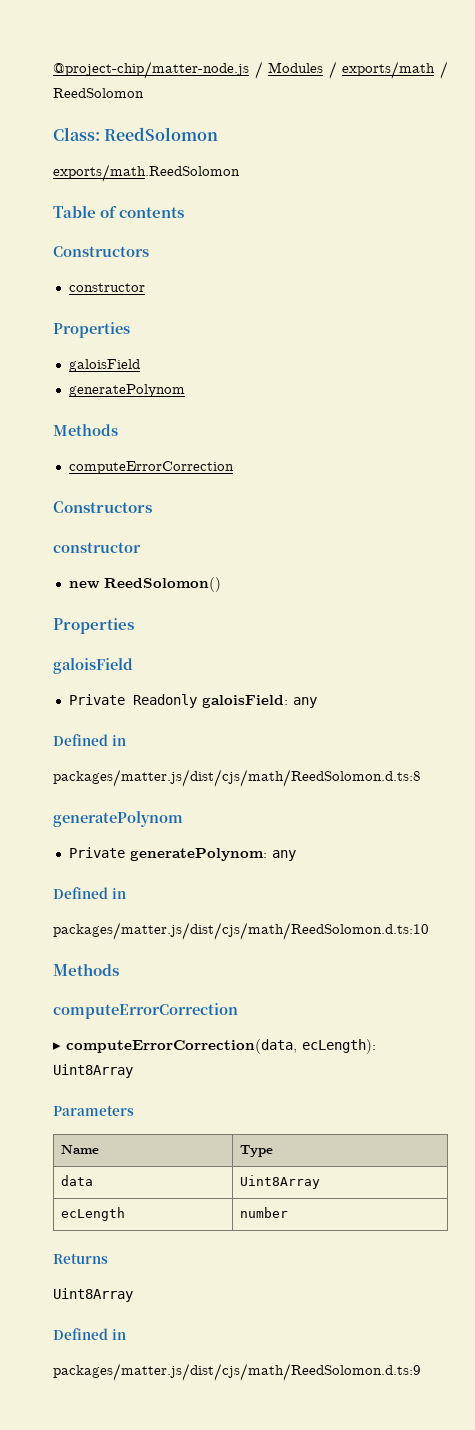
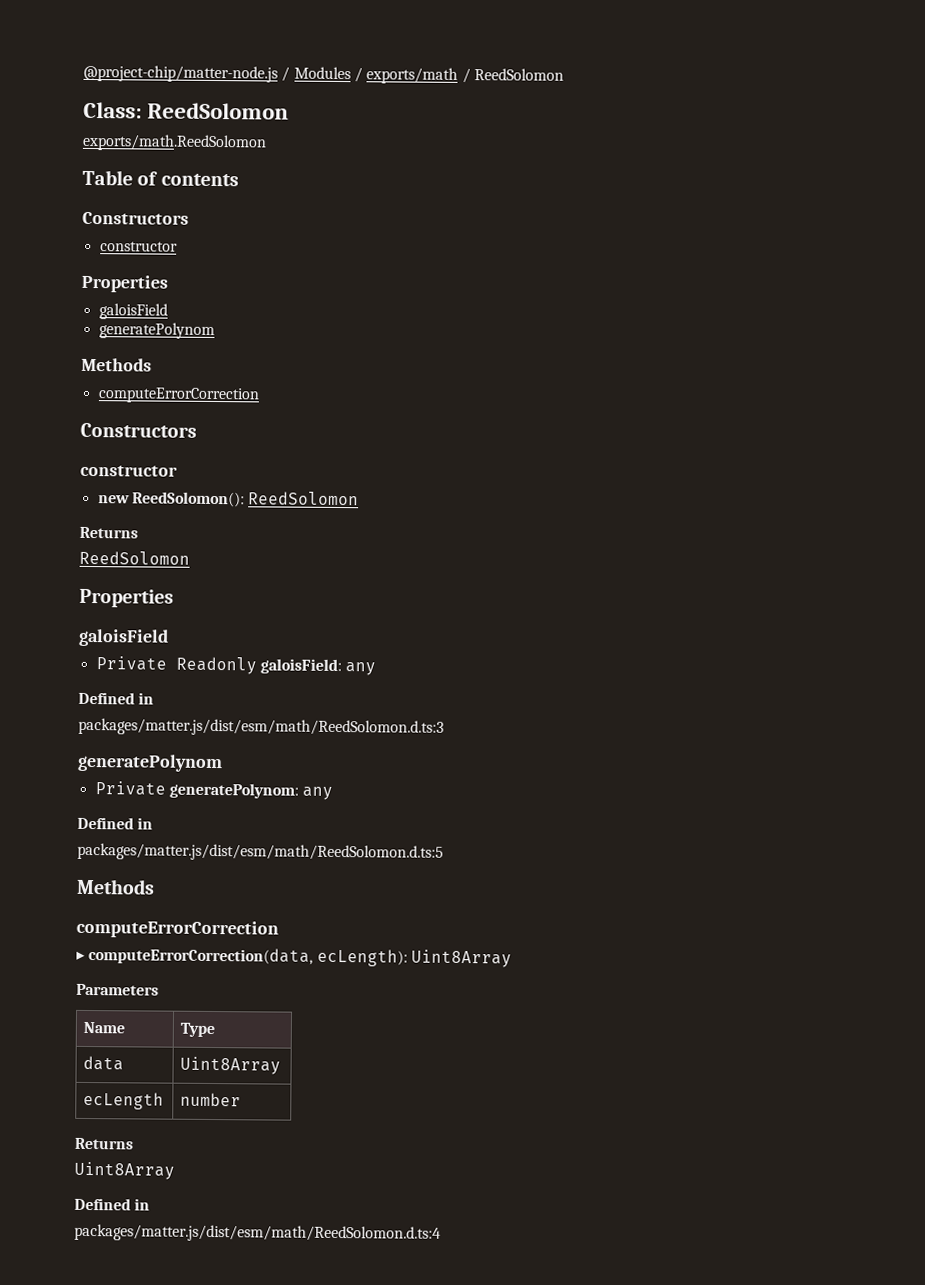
- new ReedSolomon()
+ new ReedSolomon(): ReedSolomon
+ Returns
+ ReedSolomon
- packages/matter.js/dist/cjs/math/ReedSolomon.d.ts:8
+ packages/matter.js/dist/esm/math/ReedSolomon.d.ts:3
- packages/matter.js/dist/cjs/math/ReedSolomon.d.ts:10
+ packages/matter.js/dist/esm/math/ReedSolomon.d.ts:5
- packages/matter.js/dist/cjs/math/ReedSolomon.d.ts:9
+ packages/matter.js/dist/esm/math/ReedSolomon.d.ts:4

